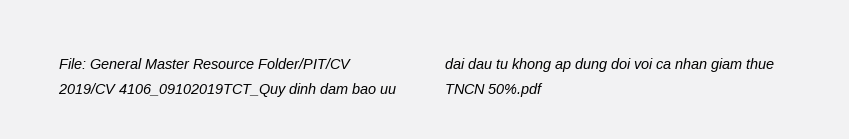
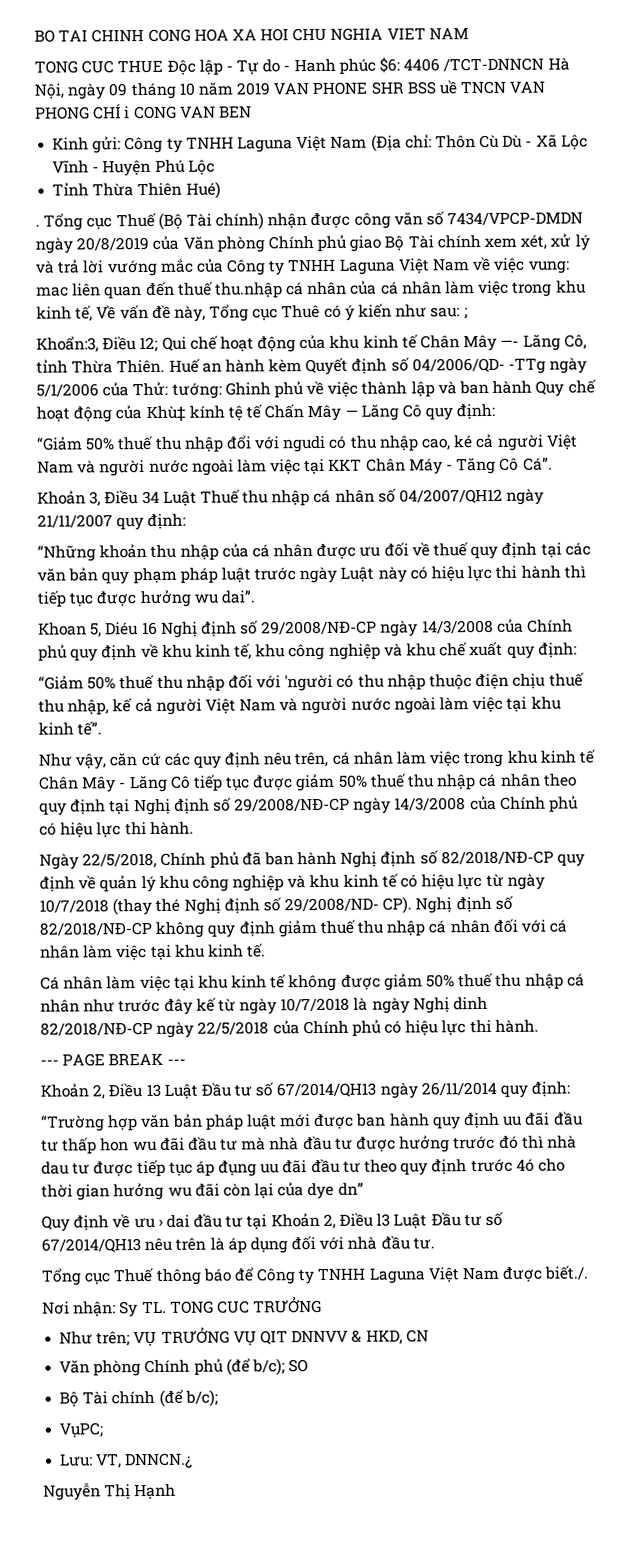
- File: General Master Resource Folder/PIT/CV 2019/CV 4106_09102019TCT_Quy dinh dam bao uu dai dau tu khong ap dung doi voi ca nhan giam thue TNCN 50%.pdf
+ BO TAI CHINH CONG HOA XA HOI CHU NGHIA VIET NAM
+ TONG CUC THUE Độc lập - Tự do - Hanh phúc $6: 4406 /TCT-DNNCN Hà Nội, ngày 09 tháng 10 năm 2019 VAN PHONE SHR BSS uề TNCN VAN PHONG CHÍ i CONG VAN BEN
+ Kinh gửi: Công ty TNHH Laguna Việt Nam (Địa chỉ: Thôn Cù Dù - Xã Lộc Vĩnh - Huyện Phú Lộc
+ Tỉnh Thừa Thiên Hué)
+ . Tổng cục Thuế (Bộ Tài chính) nhận được công văn số 7434/VPCP-DMDN ngày 20/8/2019 của Văn phòng Chính phủ giao Bộ Tài chính xem xét, xử lý và trả lời vướng mắc của Công ty TNHH Laguna Việt Nam về việc vung: mac liên quan đến thuế thu.nhập cá nhân của cá nhân làm việc trong khu kinh tế, Về vấn đề này, Tổng cục Thuê có ý kiến như sau: ;
+ Khoẩn:3, Điều 12; Qui chế hoạt động của khu kinh tế Chân Mây —- Lăng Cô, tỉnh Thừa Thiên. Huế an hành kèm Quyết định số 04/2006/QD- -TTg ngày 5/1/2006 của Thử: tướng: Ghinh phủ về việc thành lập và ban hành Quy chế hoạt động của Khù‡ kính tệ tế Chấn Mây — Lăng Cô quy định:
+ “Giảm 50% thuế thu nhập đổi với ngudi có thu nhập cao, ké cả người Việt Nam và người nước ngoài làm việc tại KKT Chân Máy - Tăng Cô Cá”.
+ Khoản 3, Điều 34 Luật Thuế thu nhập cá nhân số 04/2007/QH12 ngày 21/11/2007 quy định:
+ “Những khoản thu nhập của cá nhân được ưu đối về thuế quy định tại các văn bản quy phạm pháp luật trước ngày Luật này có hiệu lực thi hành thì tiếp tục được hưởng wu dai”.
+ Khoan 5, Diéu 16 Nghị định số 29/2008/NĐ-CP ngày 14/3/2008 của Chính phủ quy định về khu kinh tế, khu công nghiệp và khu chế xuất quy định:
+ “Giảm 50% thuế thu nhập đối với 'người có thu nhập thuộc điện chịu thuế thu nhập, kế cả người Việt Nam và người nước ngoài làm việc tại khu kinh tế”.
+ Như vậy, căn cứ các quy định nêu trên, cá nhân làm việc trong khu kinh tế Chân Mây - Lăng Cô tiếp tục được giảm 50% thuế thu nhập cá nhân theo quy định tại Nghị định số 29/2008/NĐ-CP ngày 14/3/2008 của Chính phủ có hiệu lực thi hành.
+ Ngày 22/5/2018, Chính phủ đã ban hành Nghị định số 82/2018/NĐ-CP quy định về quản lý khu công nghiệp và khu kinh tế có hiệu lực từ ngày 10/7/2018 (thay thé Nghị định số 29/2008/ND- CP). Nghị định số 82/2018/NĐ-CP không quy định giảm thuế thu nhập cá nhân đối với cá nhân làm việc tại khu kinh tế.
+ Cá nhân làm việc tại khu kinh tế không được giảm 50% thuế thu nhập cá nhân như trước đây kế từ ngày 10/7/2018 là ngày Nghị dinh 82/2018/NĐ-CP ngày 22/5/2018 của Chính phủ có hiệu lực thi hành.
+ --- PAGE BREAK ---
+ Khoản 2, Điều 13 Luật Đầu tư số 67/2014/QH13 ngày 26/11/2014 quy định:
+ “Trường hợp văn bản pháp luật mới được ban hành quy định uu đãi đầu tư thấp hon wu đãi đầu tư mà nhà đầu tư được hưởng trước đó thì nhà dau tư được tiếp tục áp đụng uu đãi đầu tư theo quy định trước 4ó cho thời gian hưởng wu đãi còn lại của dye dn”
+ Quy định về ưu › dai đầu tư tại Khoản 2, Điều l3 Luật Đầu tư số 67/2014/QH13 nêu trên là áp dụng đối với nhà đầu tư.
+ Tổng cục Thuế thông báo để Công ty TNHH Laguna Việt Nam được biết./.
+ Nơi nhận: Sy TL. TONG CUC TRƯỞNG
+ Như trên; VỤ TRƯỞNG VỤ QIT DNNVV & HKD, CN
+ Văn phòng Chính phủ (để b/c); SO
+ Bộ Tài chính (để b/c);
+ VụPC;
+ Lưu: VT, DNNCN.¿
+ Nguyễn Thị Hạnh

